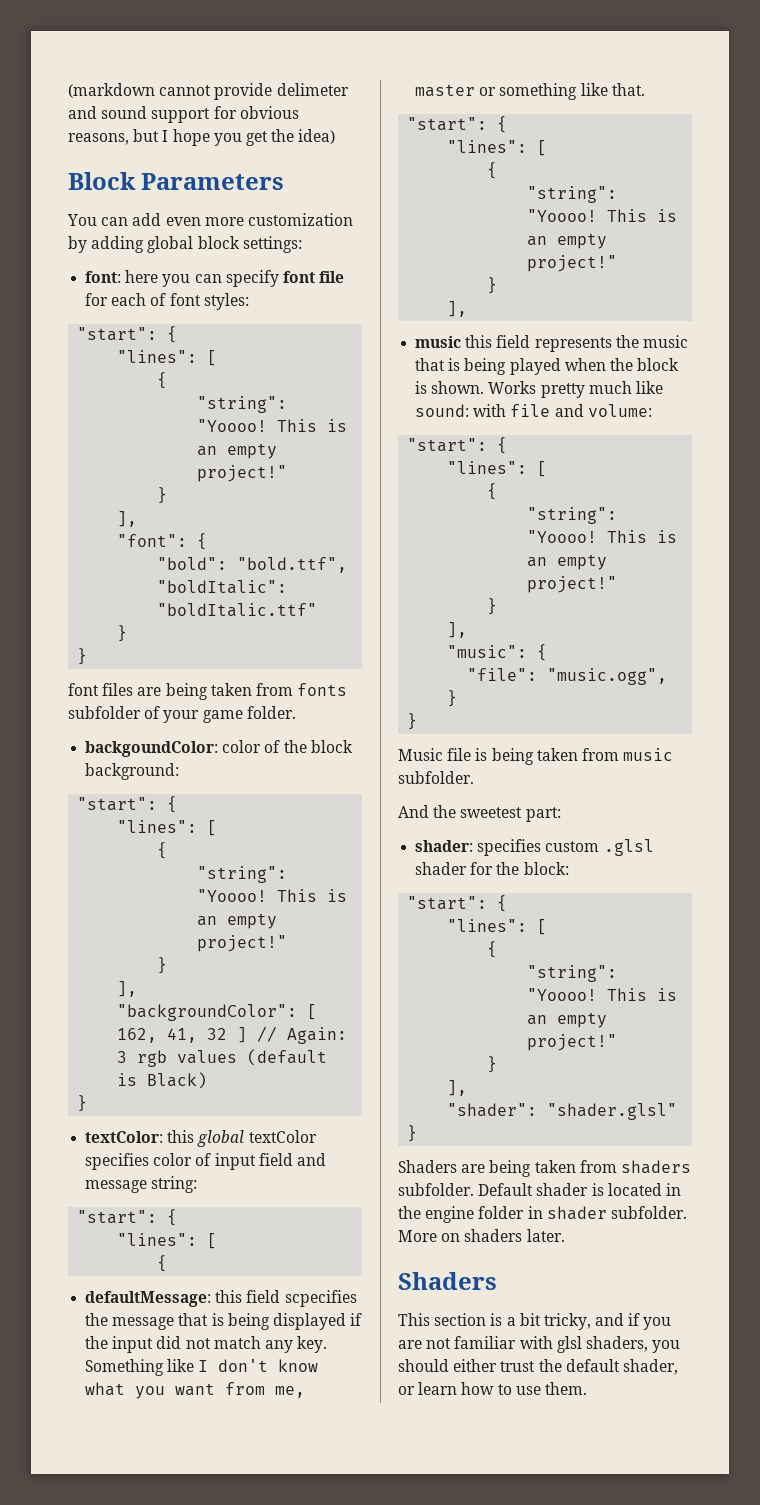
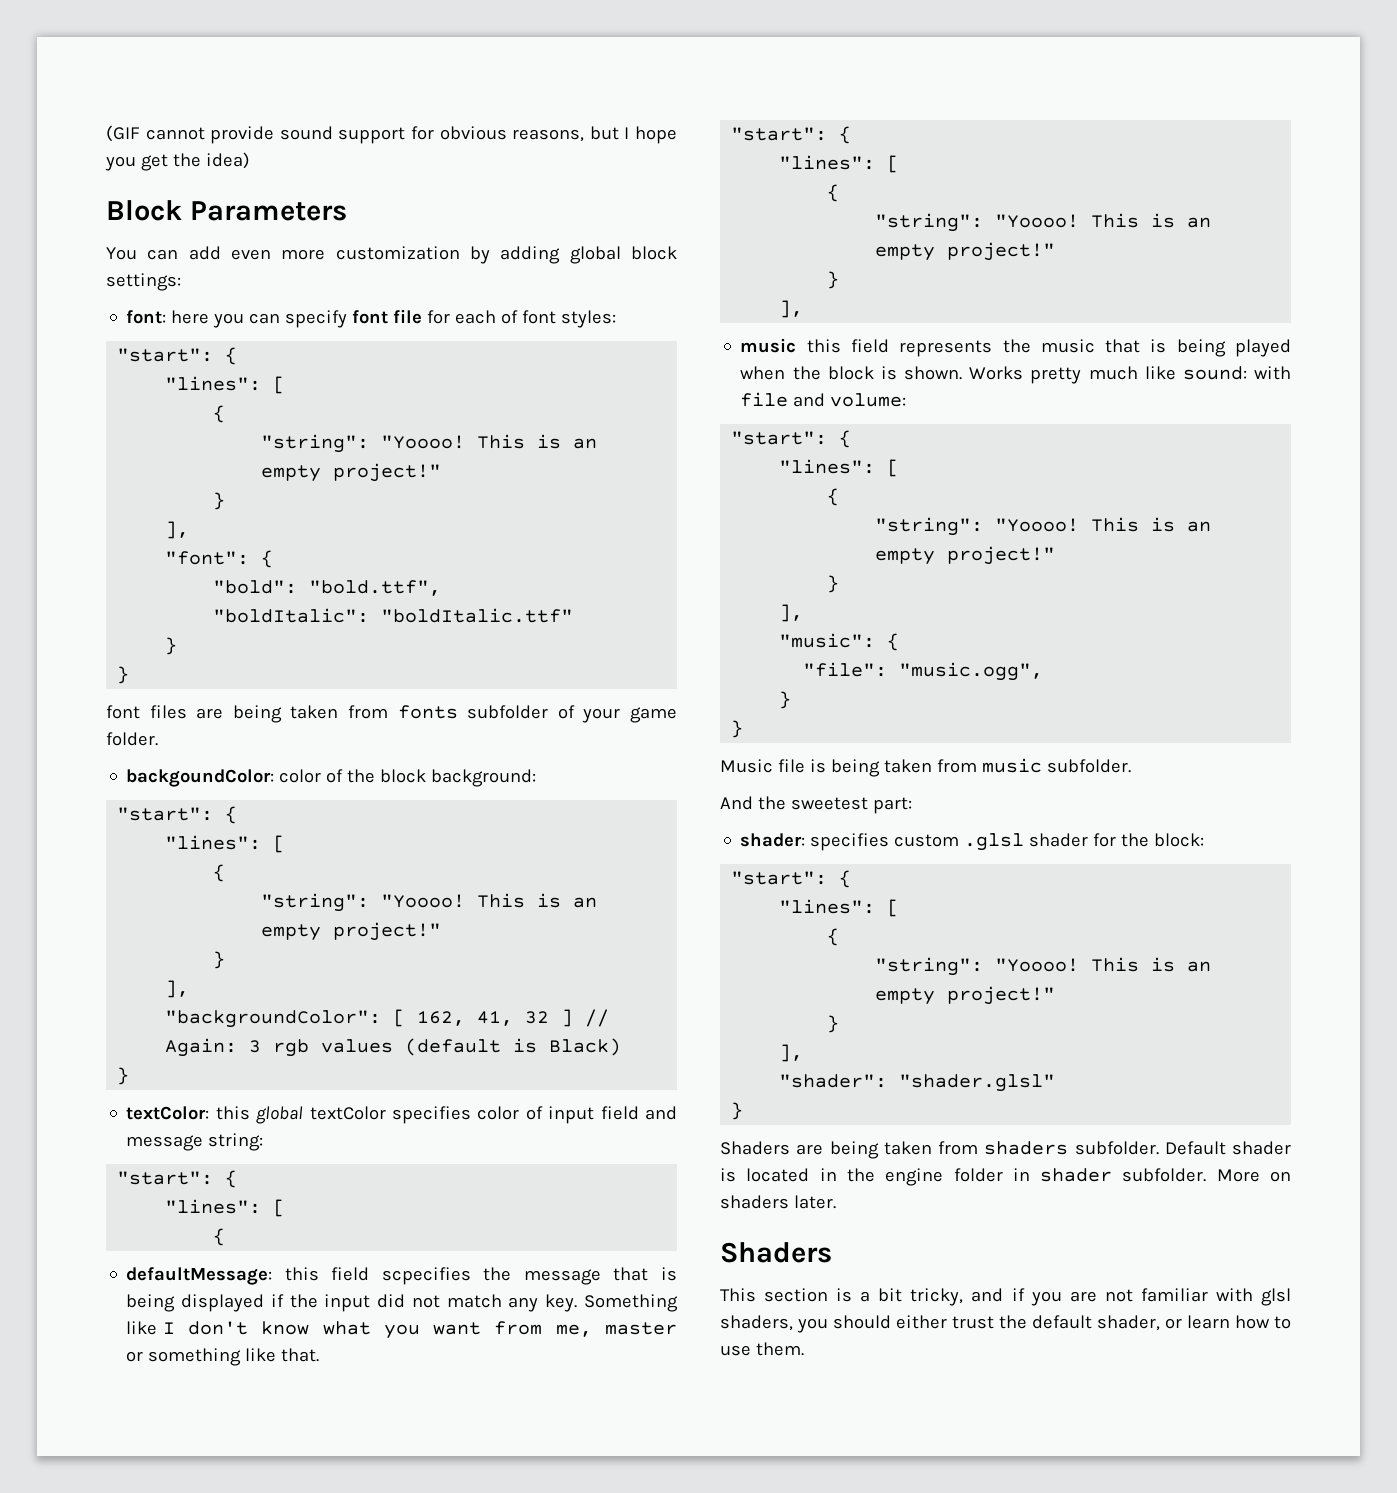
- (markdown cannot provide delimeter and sound support for obvious reasons, but I hope you get the idea)
+ (GIF cannot provide sound support for obvious reasons, but I hope you get the idea)

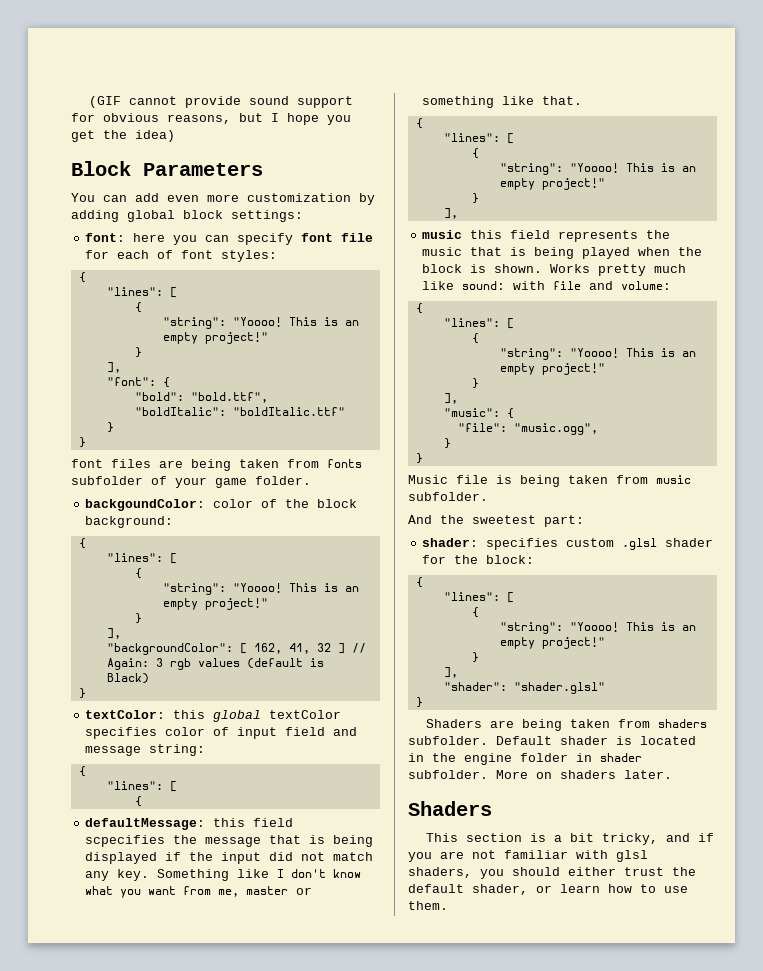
  font: here you can specify font file for each of font styles:
- "start": {
+ {
  backgoundColor: color of the block background:
- "start": {
+ {
  textColor: this global textColor specifies color of input field and message string:
- "start": {
+ {
  Something like I don't know what you want from me, master or something like that.
- "start": {
+ {
  Works pretty much like sound: with file and volume:
- "start": {
+ {
  shader: specifies custom .glsl shader for the block:
- "start": {
+ {

